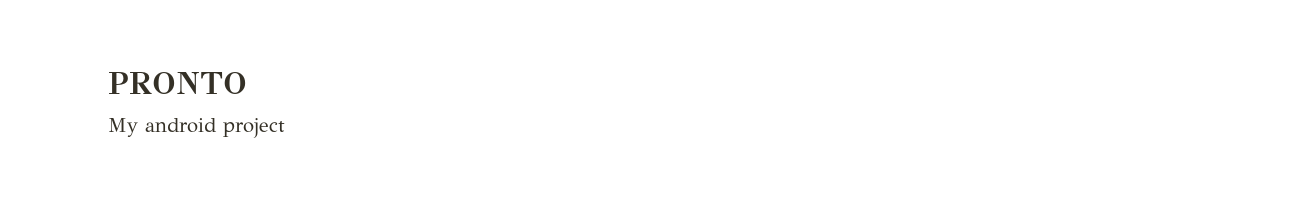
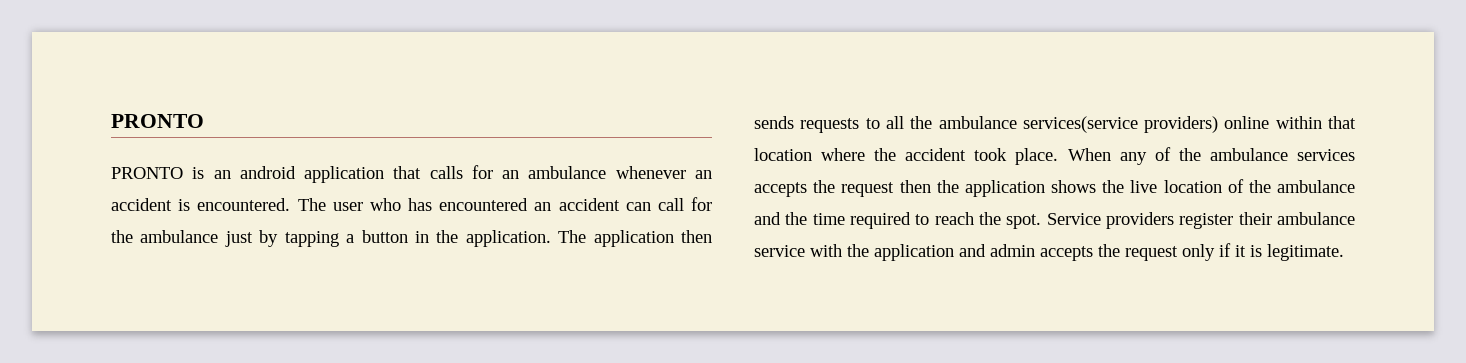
- My android project
+ PRONTO is an android application that calls for an ambulance whenever an accident is encountered. The user who has encountered an accident can call for the ambulance just by tapping a button in the application. The application then sends requests to all the ambulance services(service providers) online within that location where the accident took place. When any of the ambulance services accepts the request then the application shows the live location of the ambulance and the time required to reach the spot. Service providers register their ambulance service with the application and admin accepts the request only if it is legitimate.

